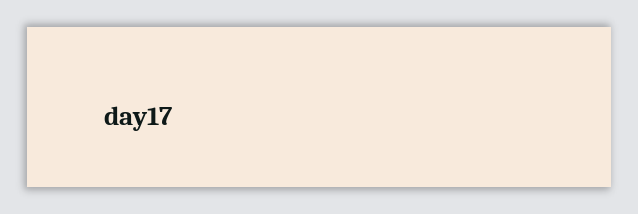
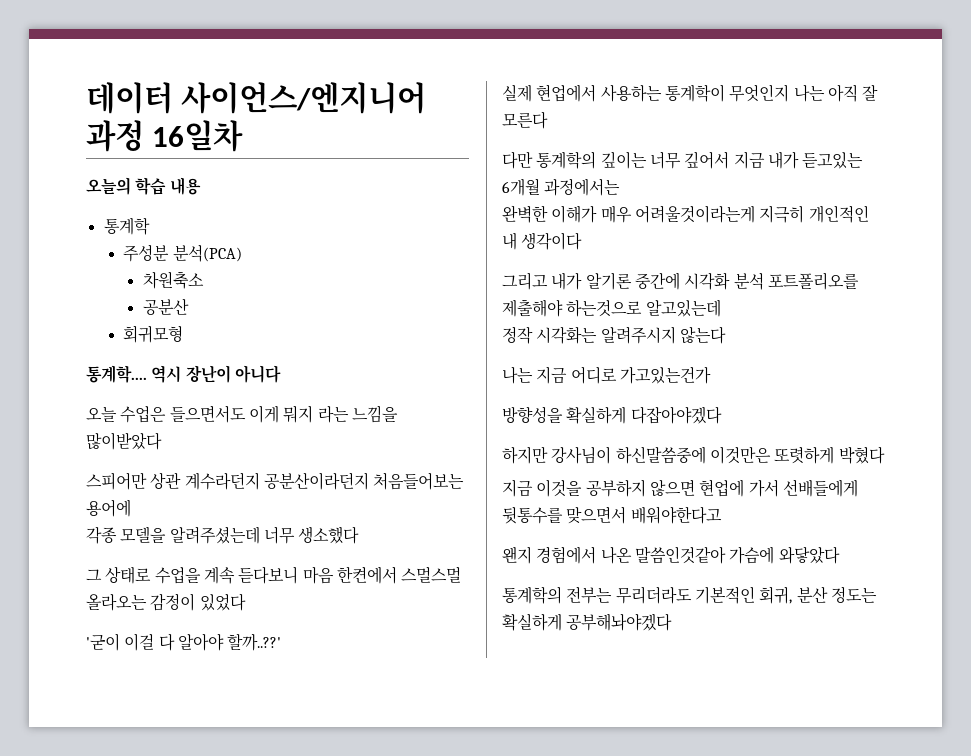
- day17
+ 데이터 사이언스/엔지니어 과정 16일차
+ 오늘의 학습 내용
+ 통계학
+ 주성분 분석(PCA)
+ 차원축소
+ 공분산
+ 회귀모형
+ 통계학.... 역시 장난이 아니다
+ 오늘 수업은 들으면서도 이게 뭐지 라는 느낌을 많이받았다
+ 스피어만 상관 계수라던지 공분산이라던지 처음들어보는 용어에
+ 각종 모델을 알려주셨는데 너무 생소했다
+ 그 상태로 수업을 계속 듣다보니 마음 한켠에서 스멀스멀 올라오는 감정이 있었다
+ '굳이 이걸 다 알아야 할까..??'
+ 실제 현업에서 사용하는 통계학이 무엇인지 나는 아직 잘 모른다
+ 다만 통계학의 깊이는 너무 깊어서 지금 내가 듣고있는 6개월 과정에서는
+ 완벽한 이해가 매우 어려울것이라는게 지극히 개인적인 내 생각이다
+ 그리고 내가 알기론 중간에 시각화 분석 포트폴리오를 제출해야 하는것으로 알고있는데
+ 정작 시각화는 알려주시지 않는다
+ 나는 지금 어디로 가고있는건가
+ 방향성을 확실하게 다잡아야겠다
+ 하지만 강사님이 하신말씀중에 이것만은 또렷하게 박혔다
+ 지금 이것을 공부하지 않으면 현업에 가서 선배들에게 뒷통수를 맞으면서 배워야한다고
+ 왠지 경험에서 나온 말씀인것같아 가슴에 와닿았다
+ 통계학의 전부는 무리더라도 기본적인 회귀, 분산 정도는 확실하게 공부해놔야겠다

